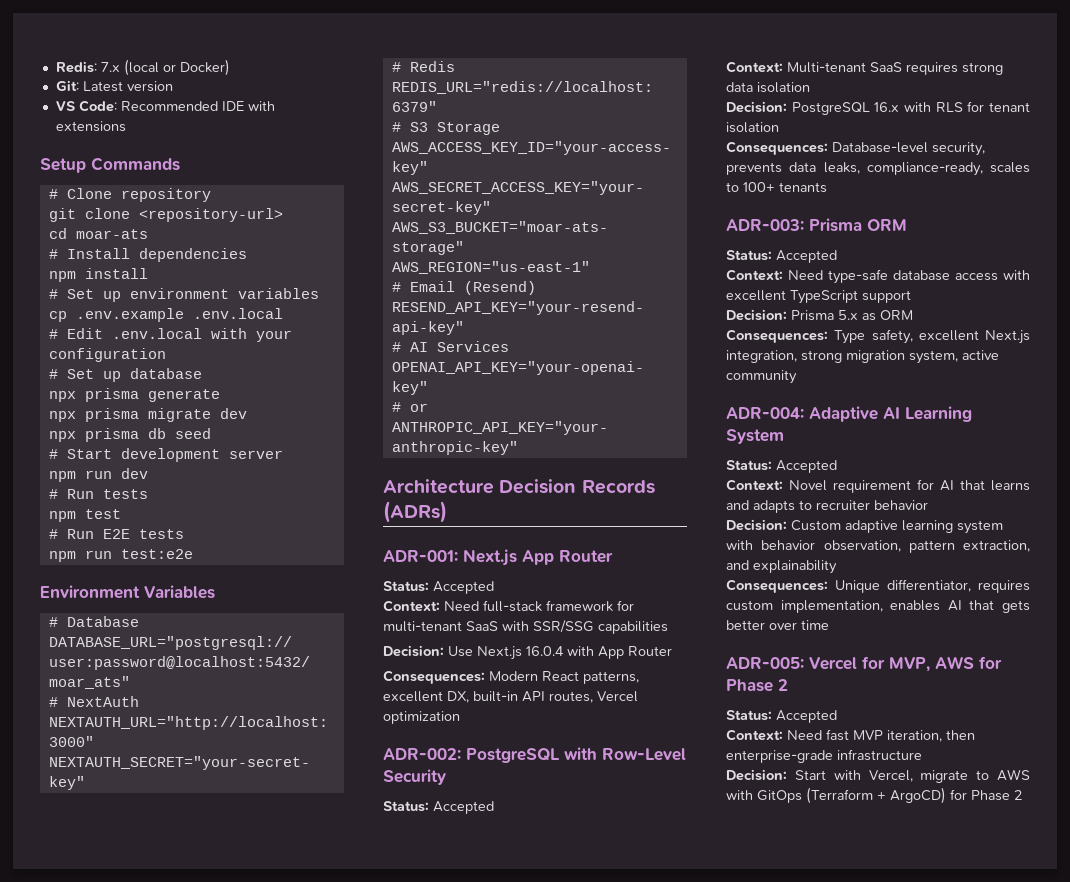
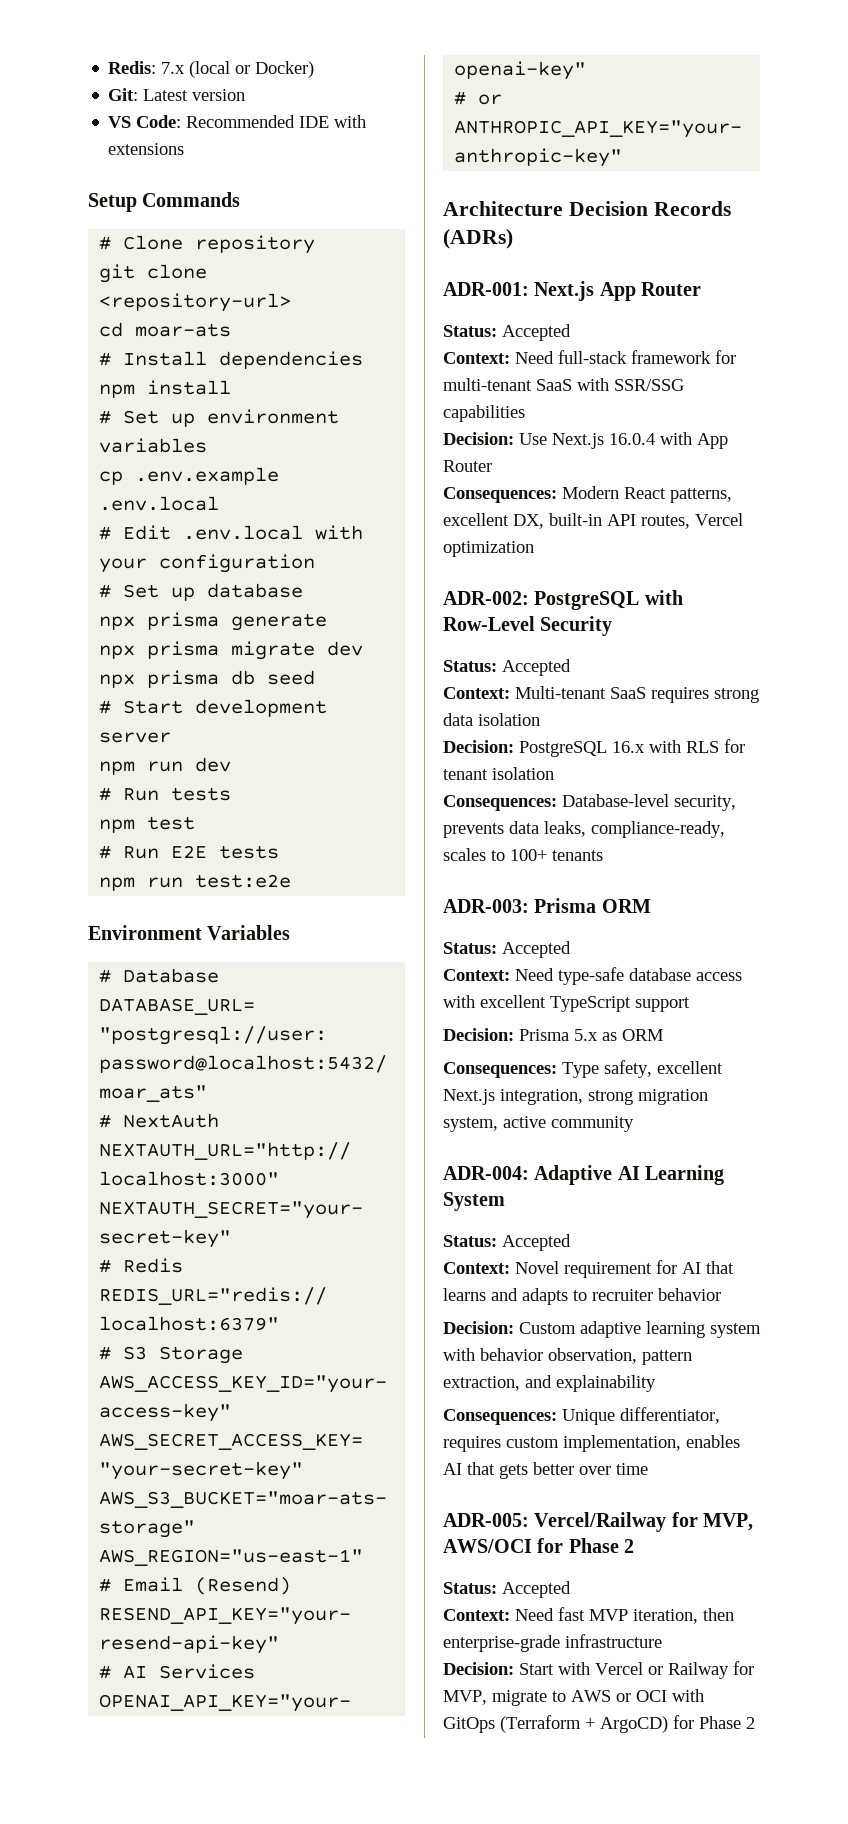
- ADR-005: Vercel for MVP, AWS for Phase 2
+ ADR-005: Vercel/Railway for MVP, AWS/OCI for Phase 2
- Decision: Start with Vercel, migrate to AWS with GitOps (Terraform + ArgoCD) for Phase 2
+ Decision: Start with Vercel or Railway for MVP, migrate to AWS or OCI with GitOps (Terraform + ArgoCD) for Phase 2

